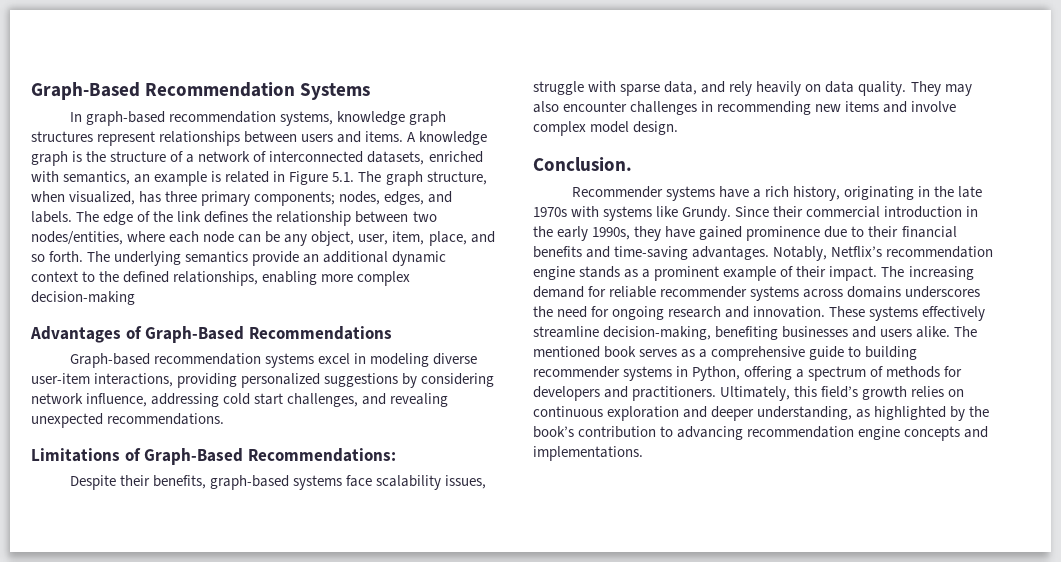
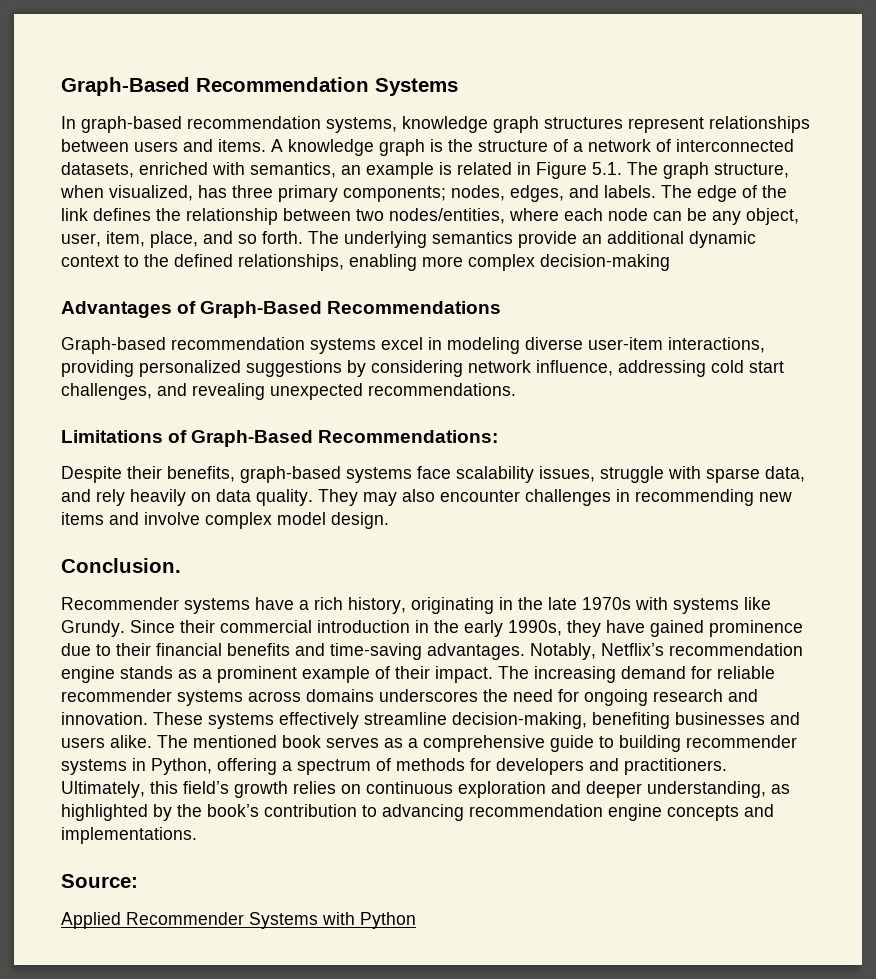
+ Source:
+ Applied Recommender Systems with Python

